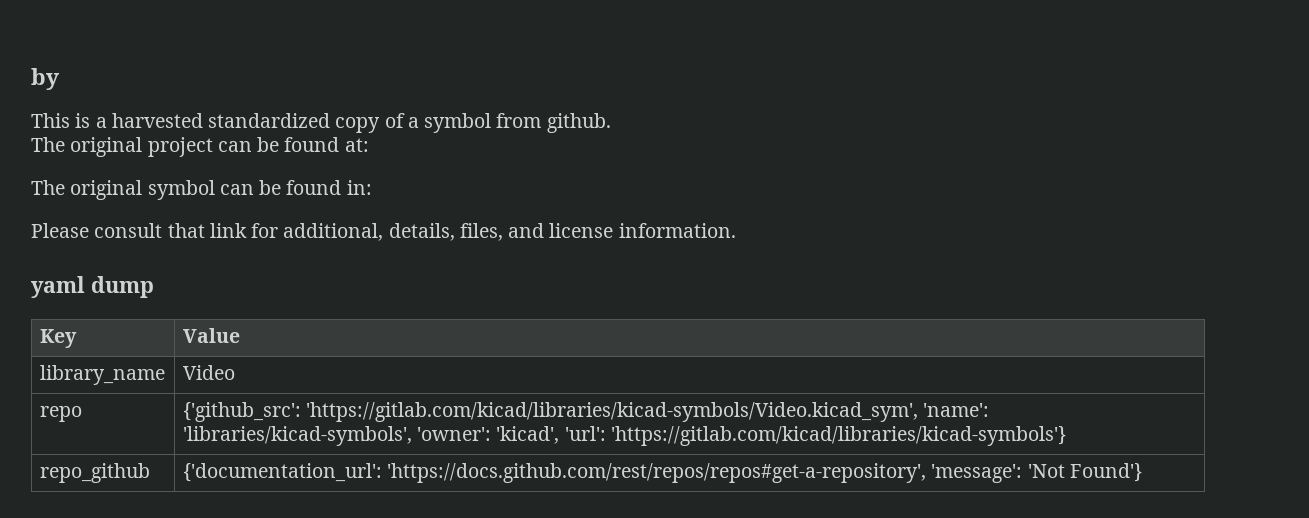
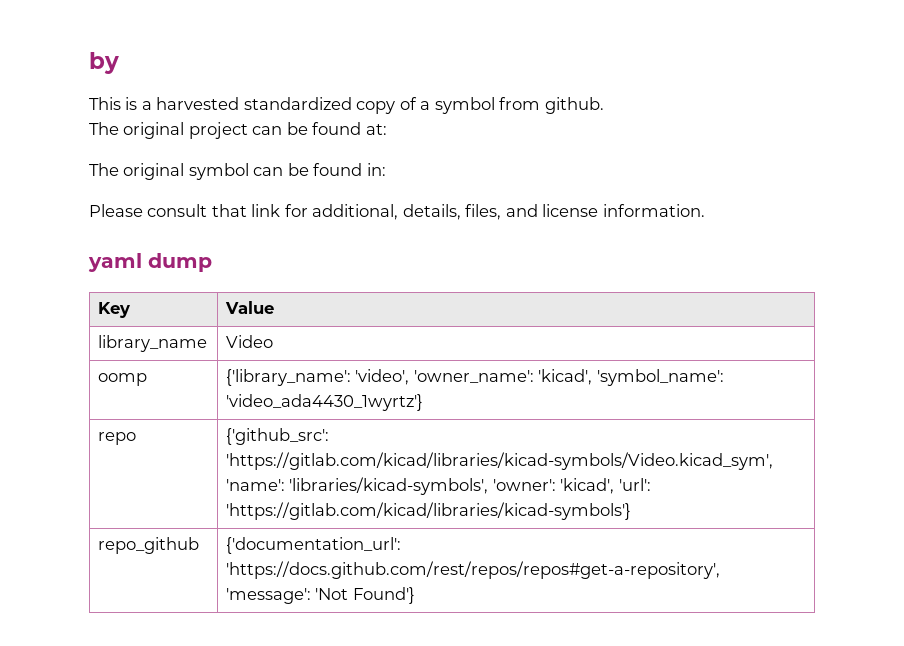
+ oomp | {'library_name': 'video', 'owner_name': 'kicad', 'symbol_name': 'video_ada4430_1wyrtz'}

